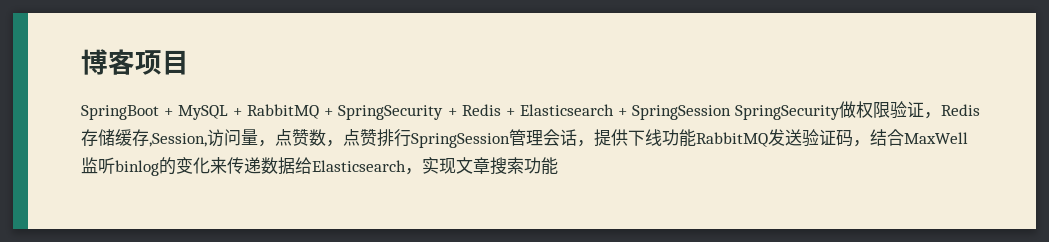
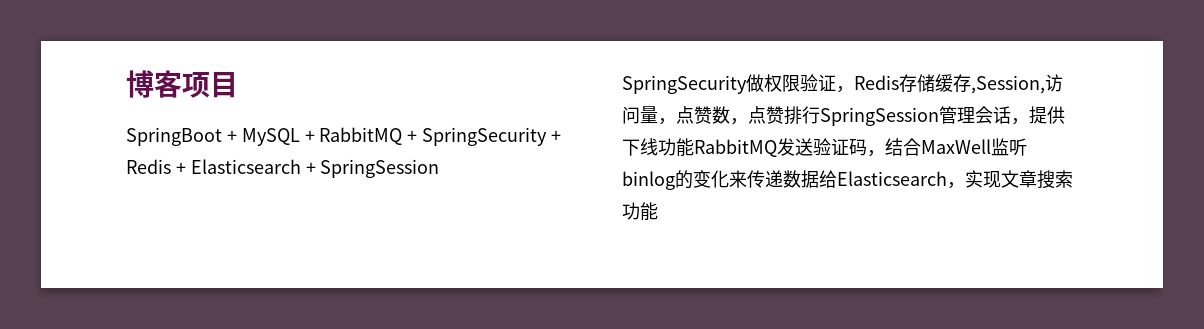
- SpringBoot + MySQL + RabbitMQ + SpringSecurity + Redis + Elasticsearch + SpringSession SpringSecurity做权限验证，Redis存储缓存,Session,访问量，点赞数，点赞排行SpringSession管理会话，提供下线功能RabbitMQ发送验证码，结合MaxWell监听binlog的变化来传递数据给Elasticsearch，实现文章搜索功能
+ SpringBoot + MySQL + RabbitMQ + SpringSecurity + Redis + Elasticsearch + SpringSession
+ SpringSecurity做权限验证，Redis存储缓存,Session,访问量，点赞数，点赞排行SpringSession管理会话，提供下线功能RabbitMQ发送验证码，结合MaxWell监听binlog的变化来传递数据给Elasticsearch，实现文章搜索功能

